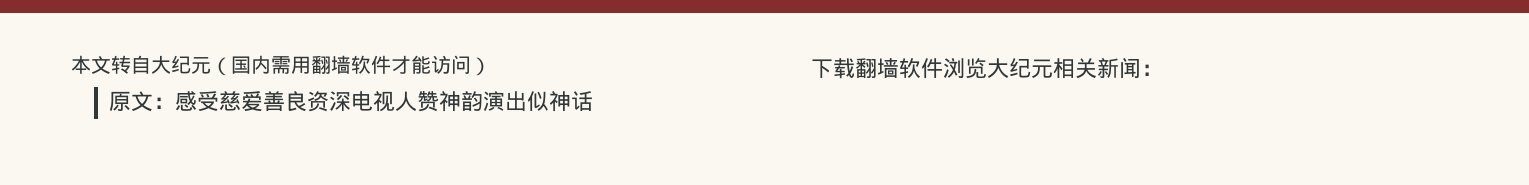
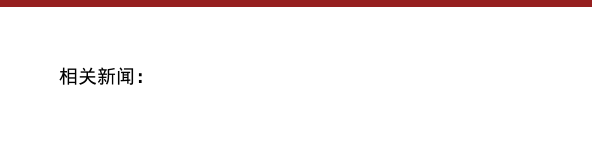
- 本文转自大纪元（国内需用翻墙软件才能访问）
- 原文：感受慈爱善良资深电视人赞神韵演出似神话
- 下载翻墙软件浏览大纪元相关新闻：
+ 相关新闻：

